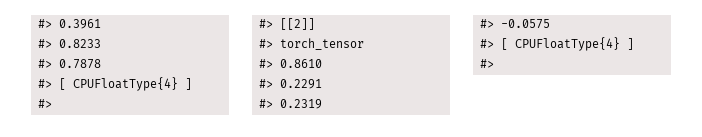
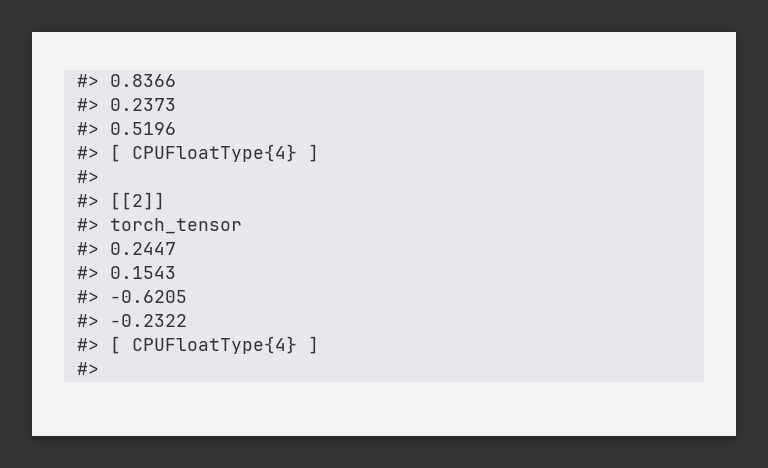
- #> 0.3961
- #> 0.8233
- #> 0.7878
+ #> 0.8366
+ #> 0.2373
+ #> 0.5196
- #> 0.8610
- #> 0.2291
- #> 0.2319
- #> -0.0575
+ #> 0.2447
+ #> 0.1543
+ #> -0.6205
+ #> -0.2322

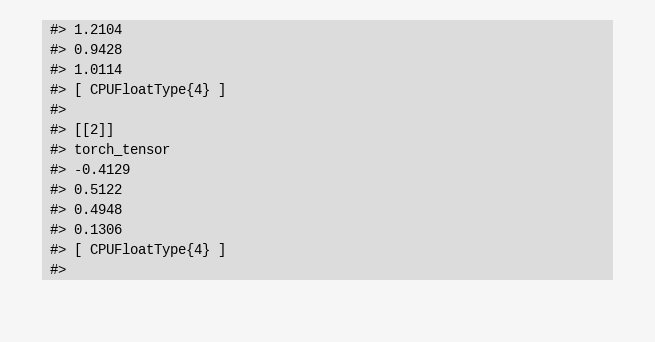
- #> 0.8366
- #> 0.2373
- #> 0.5196
+ #> 1.2104
+ #> 0.9428
+ #> 1.0114
- #> 0.2447
- #> 0.1543
- #> -0.6205
- #> -0.2322
+ #> -0.4129
+ #> 0.5122
+ #> 0.4948
+ #> 0.1306

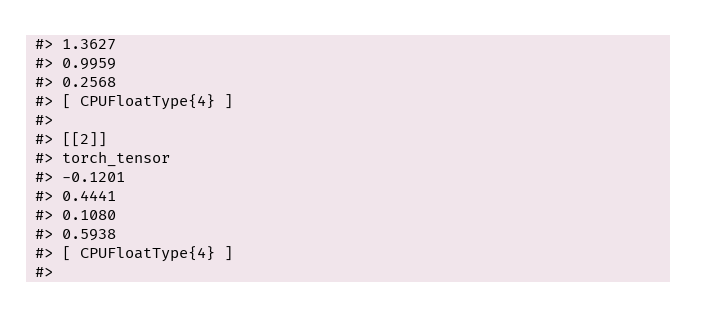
- #> 1.2104
- #> 0.9428
- #> 1.0114
+ #> 1.3627
+ #> 0.9959
+ #> 0.2568
- #> -0.4129
- #> 0.5122
- #> 0.4948
- #> 0.1306
+ #> -0.1201
+ #> 0.4441
+ #> 0.1080
+ #> 0.5938

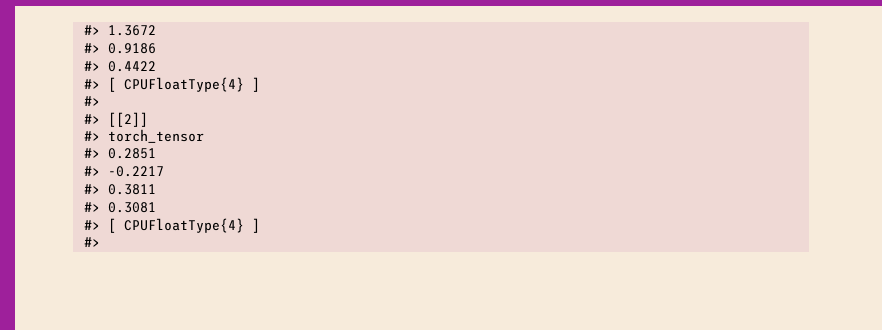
- #> 1.3627
- #> 0.9959
- #> 0.2568
+ #> 1.3672
+ #> 0.9186
+ #> 0.4422
- #> -0.1201
- #> 0.4441
- #> 0.1080
- #> 0.5938
+ #> 0.2851
+ #> -0.2217
+ #> 0.3811
+ #> 0.3081

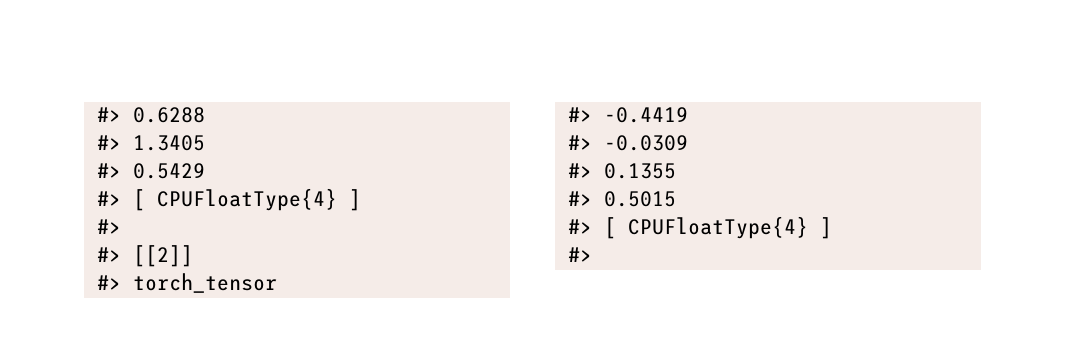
- #> 1.3672
- #> 0.9186
- #> 0.4422
+ #> 0.6288
+ #> 1.3405
+ #> 0.5429
- #> 0.2851
- #> -0.2217
- #> 0.3811
- #> 0.3081
+ #> -0.4419
+ #> -0.0309
+ #> 0.1355
+ #> 0.5015

